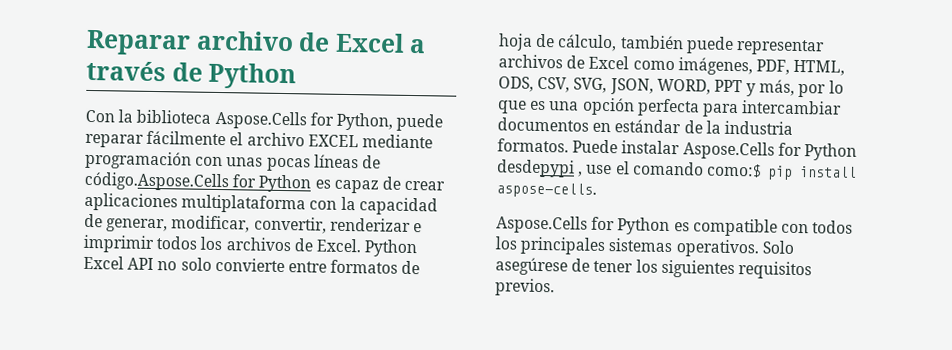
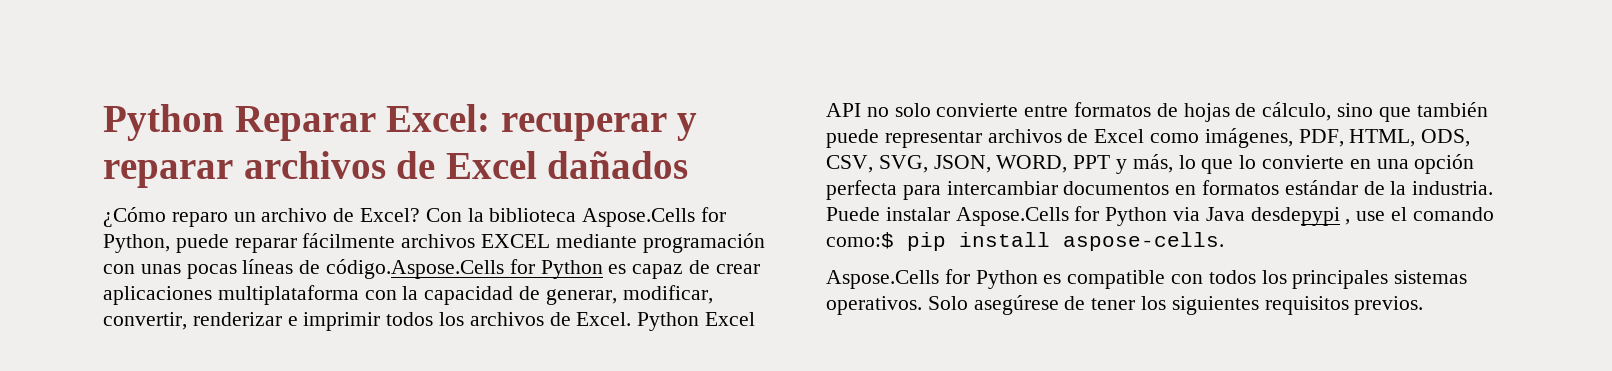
- Reparar archivo de Excel a través de Python
- Con la biblioteca Aspose.Cells for Python, puede reparar fácilmente el archivo EXCEL mediante programación con unas pocas líneas de código.Aspose.Cells for Python es capaz de crear aplicaciones multiplataforma con la capacidad de generar, modificar, convertir, renderizar e imprimir todos los archivos de Excel.
+ Python Reparar Excel: recuperar y reparar archivos de Excel dañados
+ ¿Cómo reparo un archivo de Excel? Con la biblioteca Aspose.Cells for Python, puede reparar fácilmente archivos EXCEL mediante programación con unas pocas líneas de código.Aspose.Cells for Python es capaz de crear aplicaciones multiplataforma con la capacidad de generar, modificar, convertir, renderizar e imprimir todos los archivos de Excel.
- Python Excel API no solo convierte entre formatos de hoja de cálculo, también puede representar archivos de Excel como imágenes, PDF, HTML, ODS, CSV, SVG, JSON, WORD, PPT y más, por lo que es una opción perfecta para intercambiar documentos en estándar de la industria formatos.
+ Python Excel API no solo convierte entre formatos de hojas de cálculo, sino que también puede representar archivos de Excel como imágenes, PDF, HTML, ODS, CSV, SVG, JSON, WORD, PPT y más, lo que lo convierte en una opción perfecta para intercambiar documentos en formatos estándar de la industria.
- Puede instalar Aspose.Cells for Python desdepypi , use el comando como:$ pip install aspose-cells.
+ Puede instalar Aspose.Cells for Python via Java desdepypi , use el comando como:$ pip install aspose-cells.

